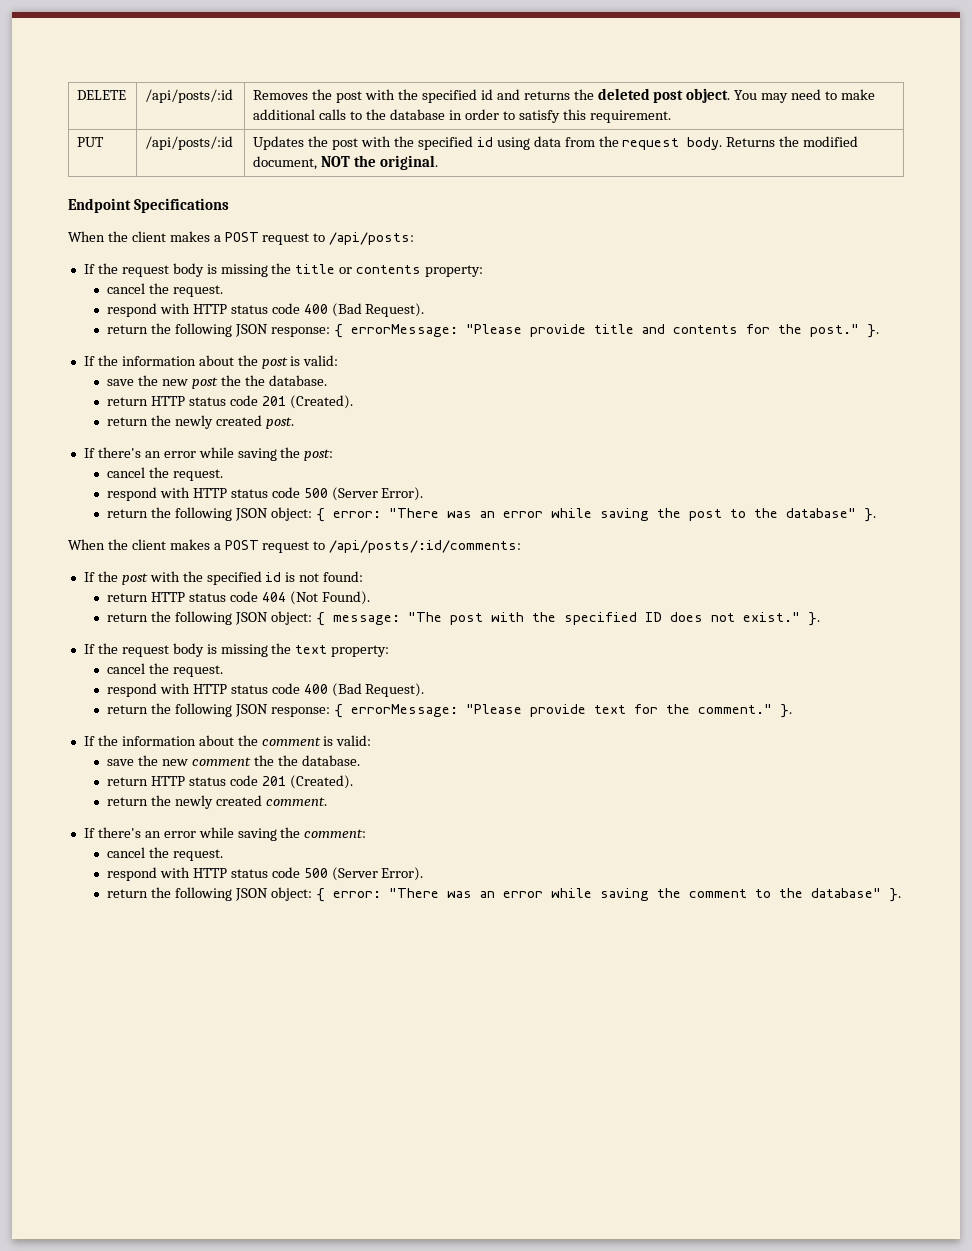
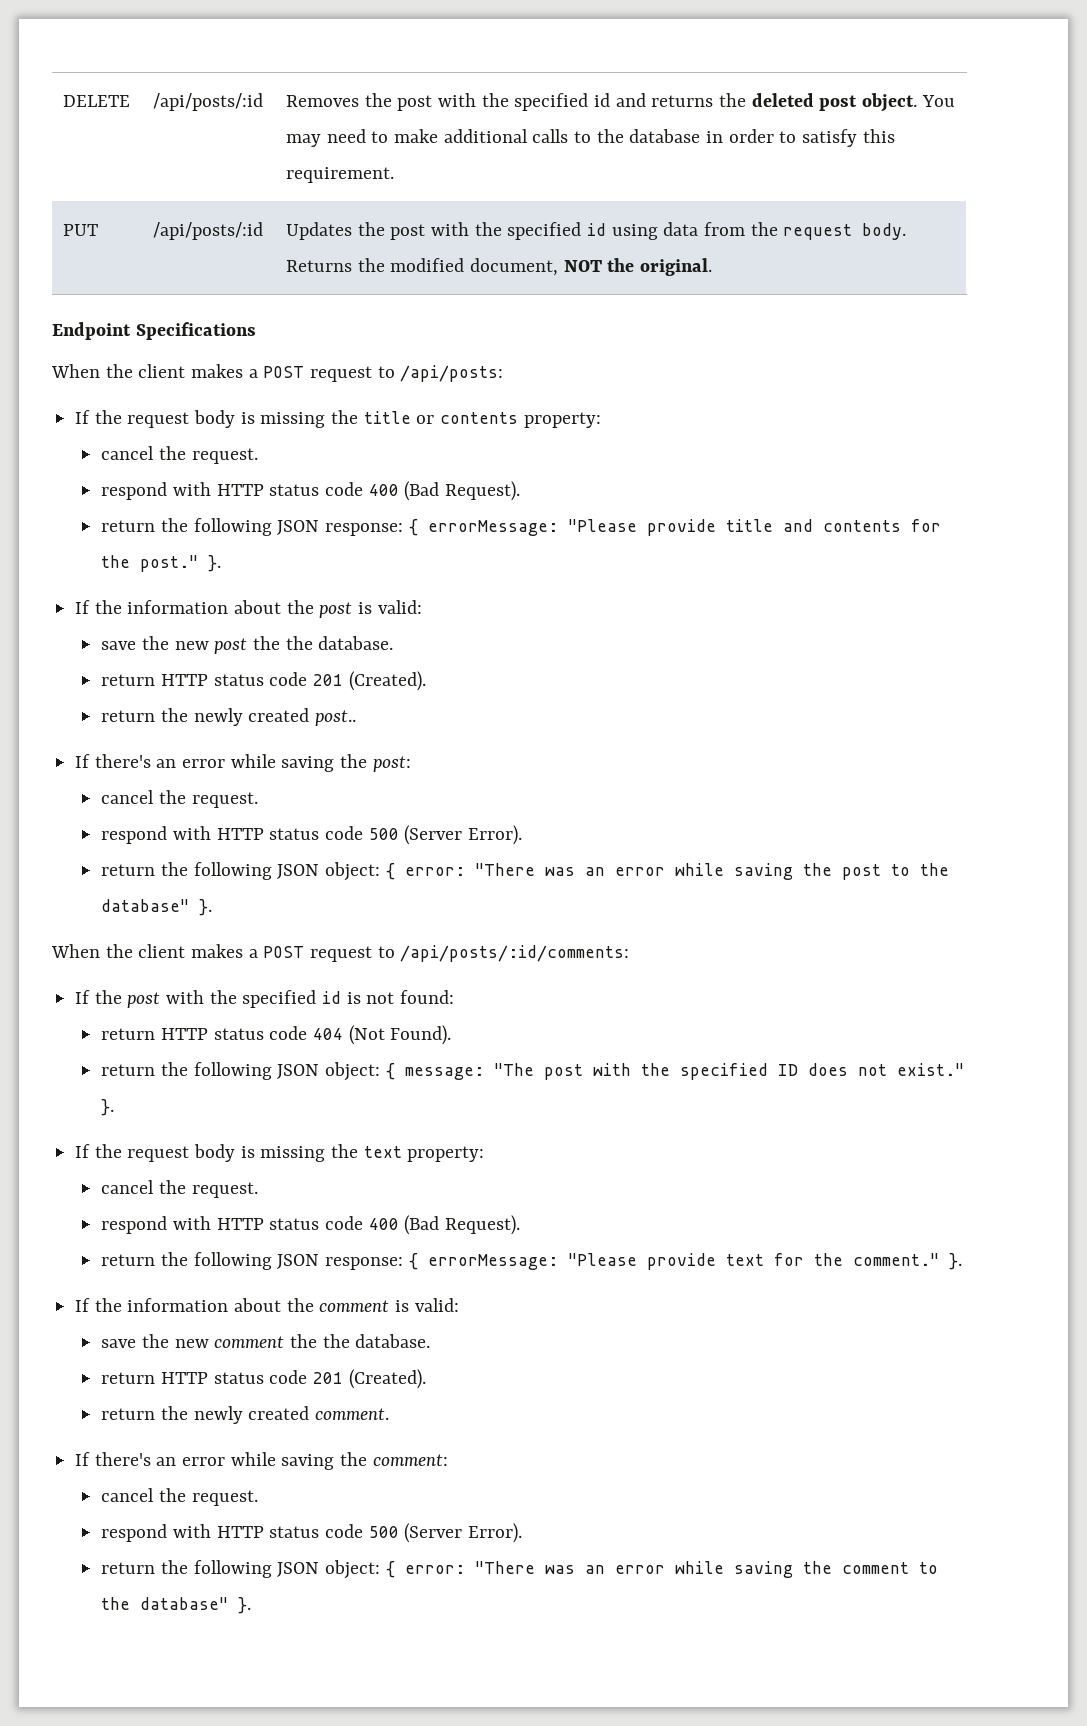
- return the newly created post.
+ return the newly created post..

